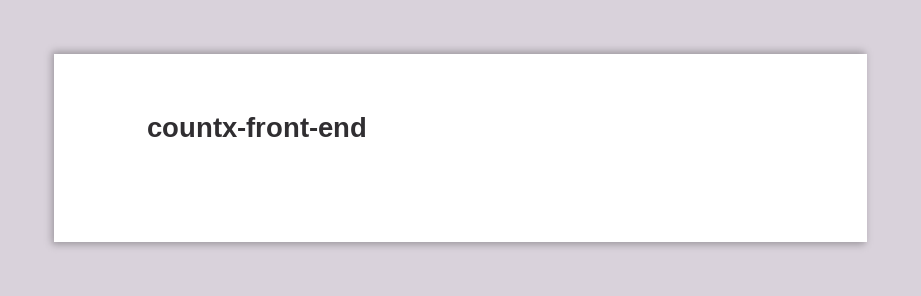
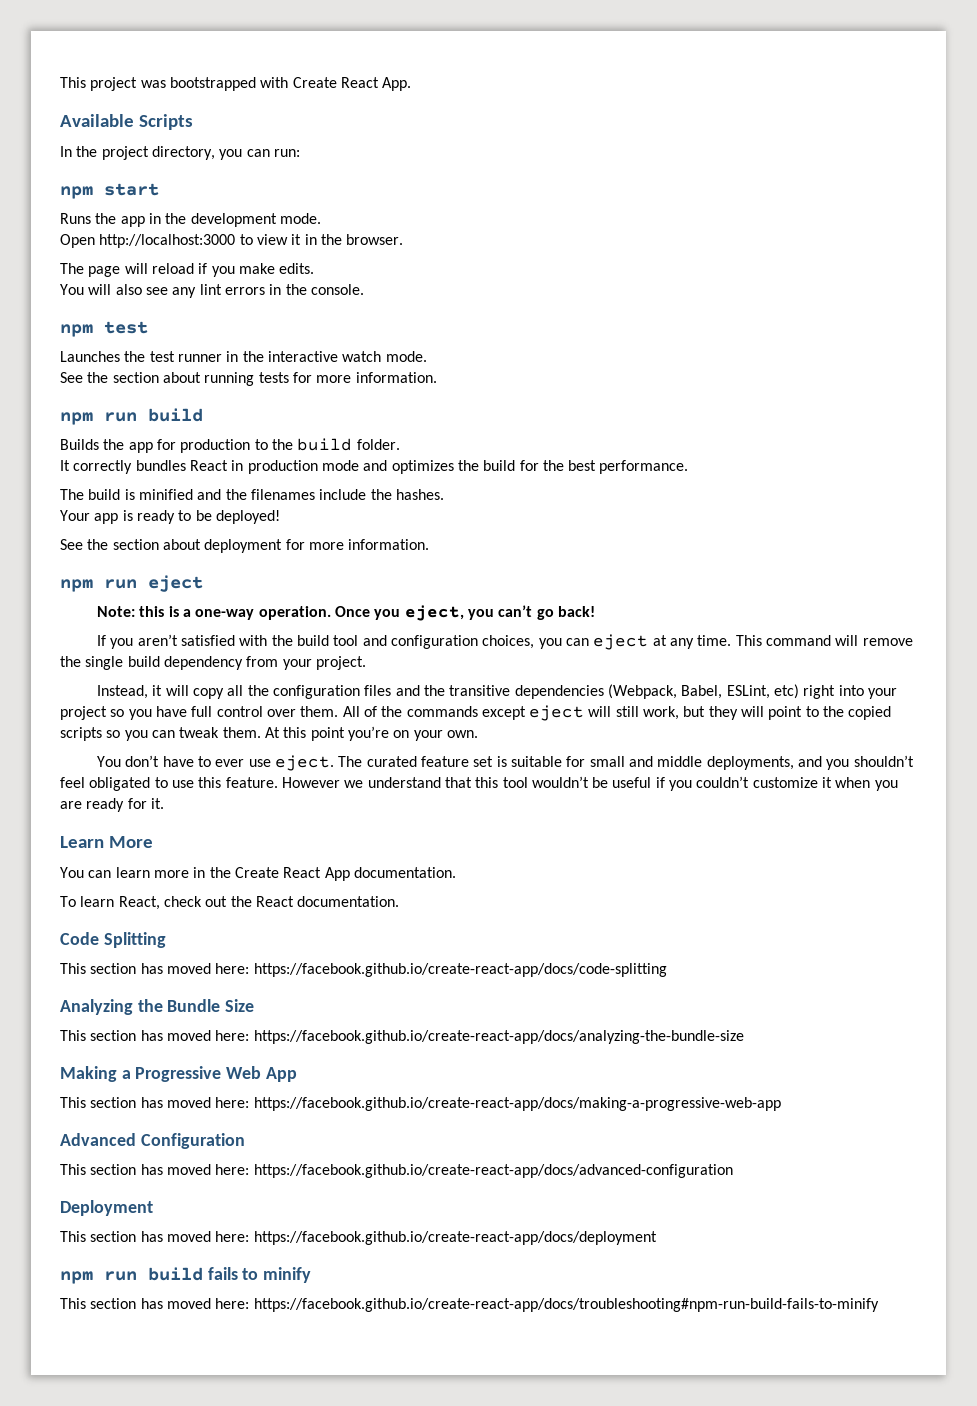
- countx-front-end
+ This project was bootstrapped with Create React App.
+ Available Scripts
+ In the project directory, you can run:
+ npm start
+ Runs the app in the development mode.
+ Open http://localhost:3000 to view it in the browser.
+ The page will reload if you make edits.
+ You will also see any lint errors in the console.
+ npm test
+ Launches the test runner in the interactive watch mode.
+ See the section about running tests for more information.
+ npm run build
+ Builds the app for production to the build folder.
+ It correctly bundles React in production mode and optimizes the build for the best performance.
+ The build is minified and the filenames include the hashes.
+ Your app is ready to be deployed!
+ See the section about deployment for more information.
+ npm run eject
+ Note: this is a one-way operation. Once you eject, you can’t go back!
+ If you aren’t satisfied with the build tool and configuration choices, you can eject at any time. This command will remove the single build dependency from your project.
+ Instead, it will copy all the configuration files and the transitive dependencies (Webpack, Babel, ESLint, etc) right into your project so you have full control over them. All of the commands except eject will still work, but they will point to the copied scripts so you can tweak them. At this point you’re on your own.
+ You don’t have to ever use eject. The curated feature set is suitable for small and middle deployments, and you shouldn’t feel obligated to use this feature. However we understand that this tool wouldn’t be useful if you couldn’t customize it when you are ready for it.
+ Learn More
+ You can learn more in the Create React App documentation.
+ To learn React, check out the React documentation.
+ Code Splitting
+ This section has moved here: https://facebook.github.io/create-react-app/docs/code-splitting
+ Analyzing the Bundle Size
+ This section has moved here: https://facebook.github.io/create-react-app/docs/analyzing-the-bundle-size
+ Making a Progressive Web App
+ This section has moved here: https://facebook.github.io/create-react-app/docs/making-a-progressive-web-app
+ Advanced Configuration
+ This section has moved here: https://facebook.github.io/create-react-app/docs/advanced-configuration
+ Deployment
+ This section has moved here: https://facebook.github.io/create-react-app/docs/deployment
+ npm run build fails to minify
+ This section has moved here: https://facebook.github.io/create-react-app/docs/troubleshooting#npm-run-build-fails-to-minify

